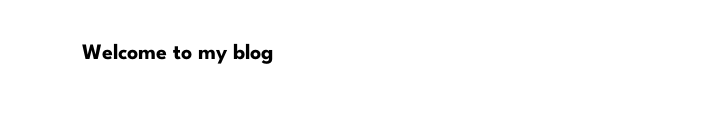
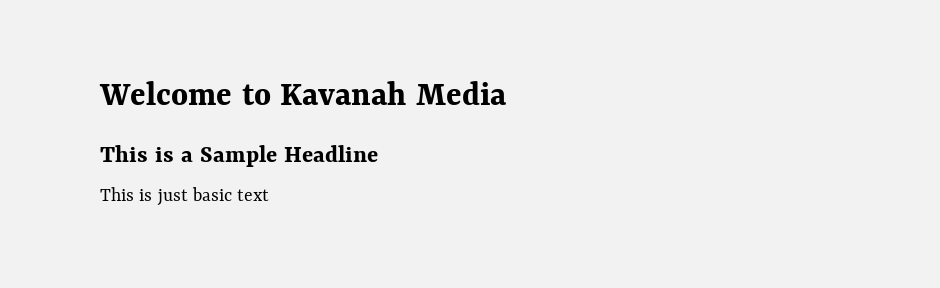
- Welcome to my blog
+ Welcome to Kavanah Media
+ This is a Sample Headline
+ This is just basic text

